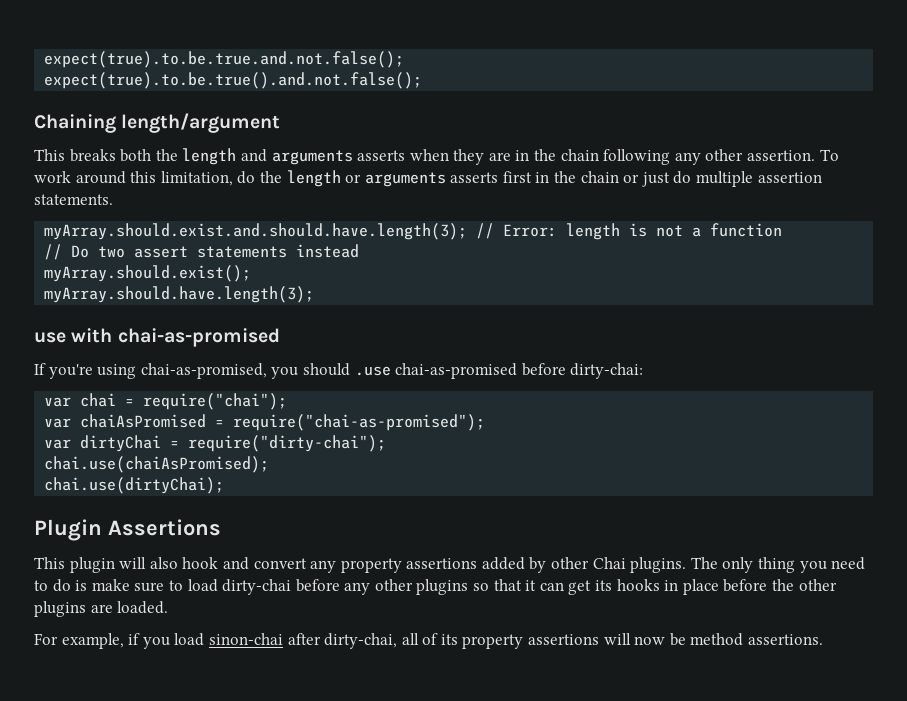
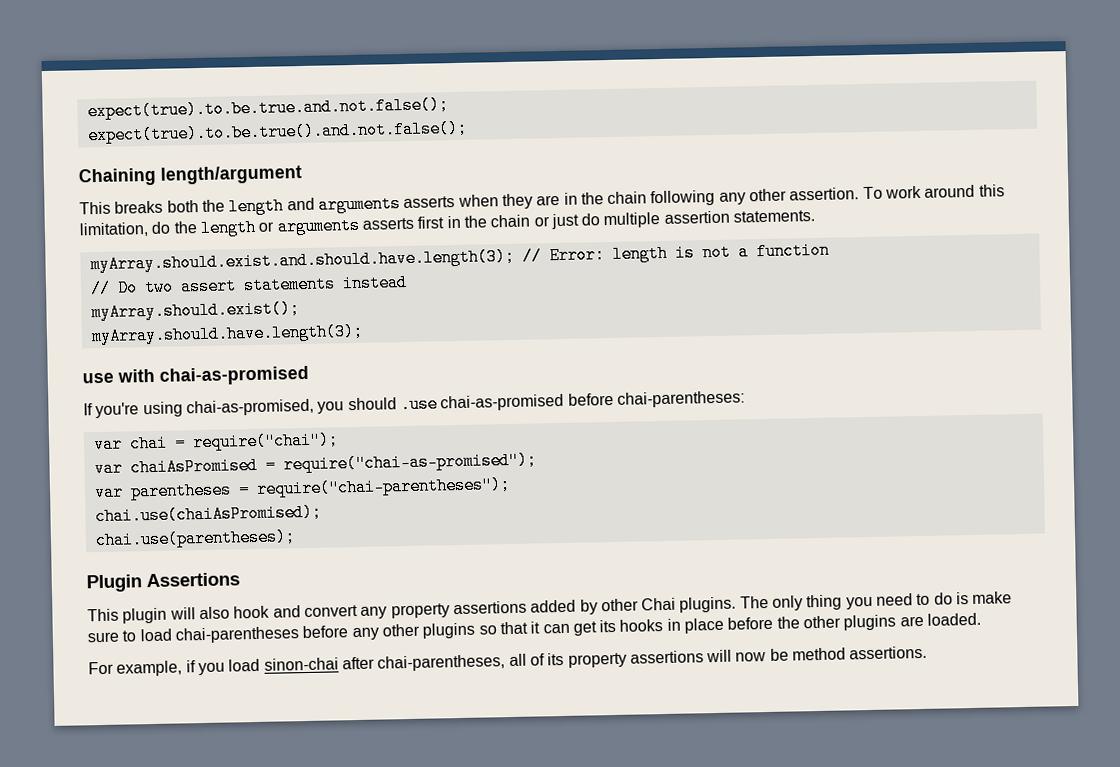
- If you're using chai-as-promised, you should .use chai-as-promised before dirty-chai:
+ If you're using chai-as-promised, you should .use chai-as-promised before chai-parentheses:
- var dirtyChai = require("dirty-chai");
+ var parentheses = require("chai-parentheses");
- chai.use(dirtyChai);
+ chai.use(parentheses);
- The only thing you need to do is make sure to load dirty-chai before any other plugins so that it can get its hooks in place before the other plugins are loaded.
+ The only thing you need to do is make sure to load chai-parentheses before any other plugins so that it can get its hooks in place before the other plugins are loaded.
- For example, if you load sinon-chai after dirty-chai, all of its property assertions will now be method assertions.
+ For example, if you load sinon-chai after chai-parentheses, all of its property assertions will now be method assertions.

